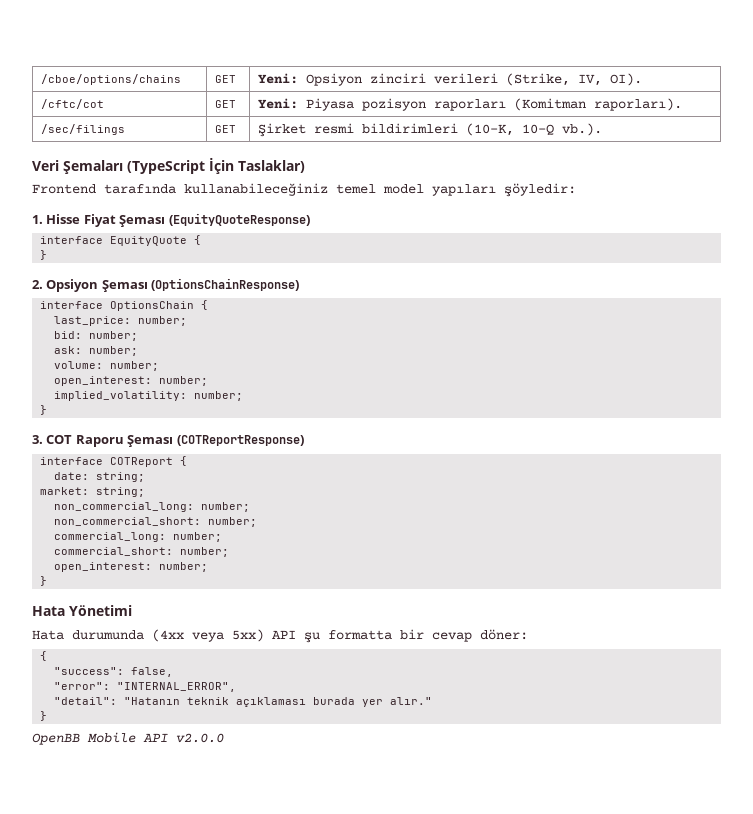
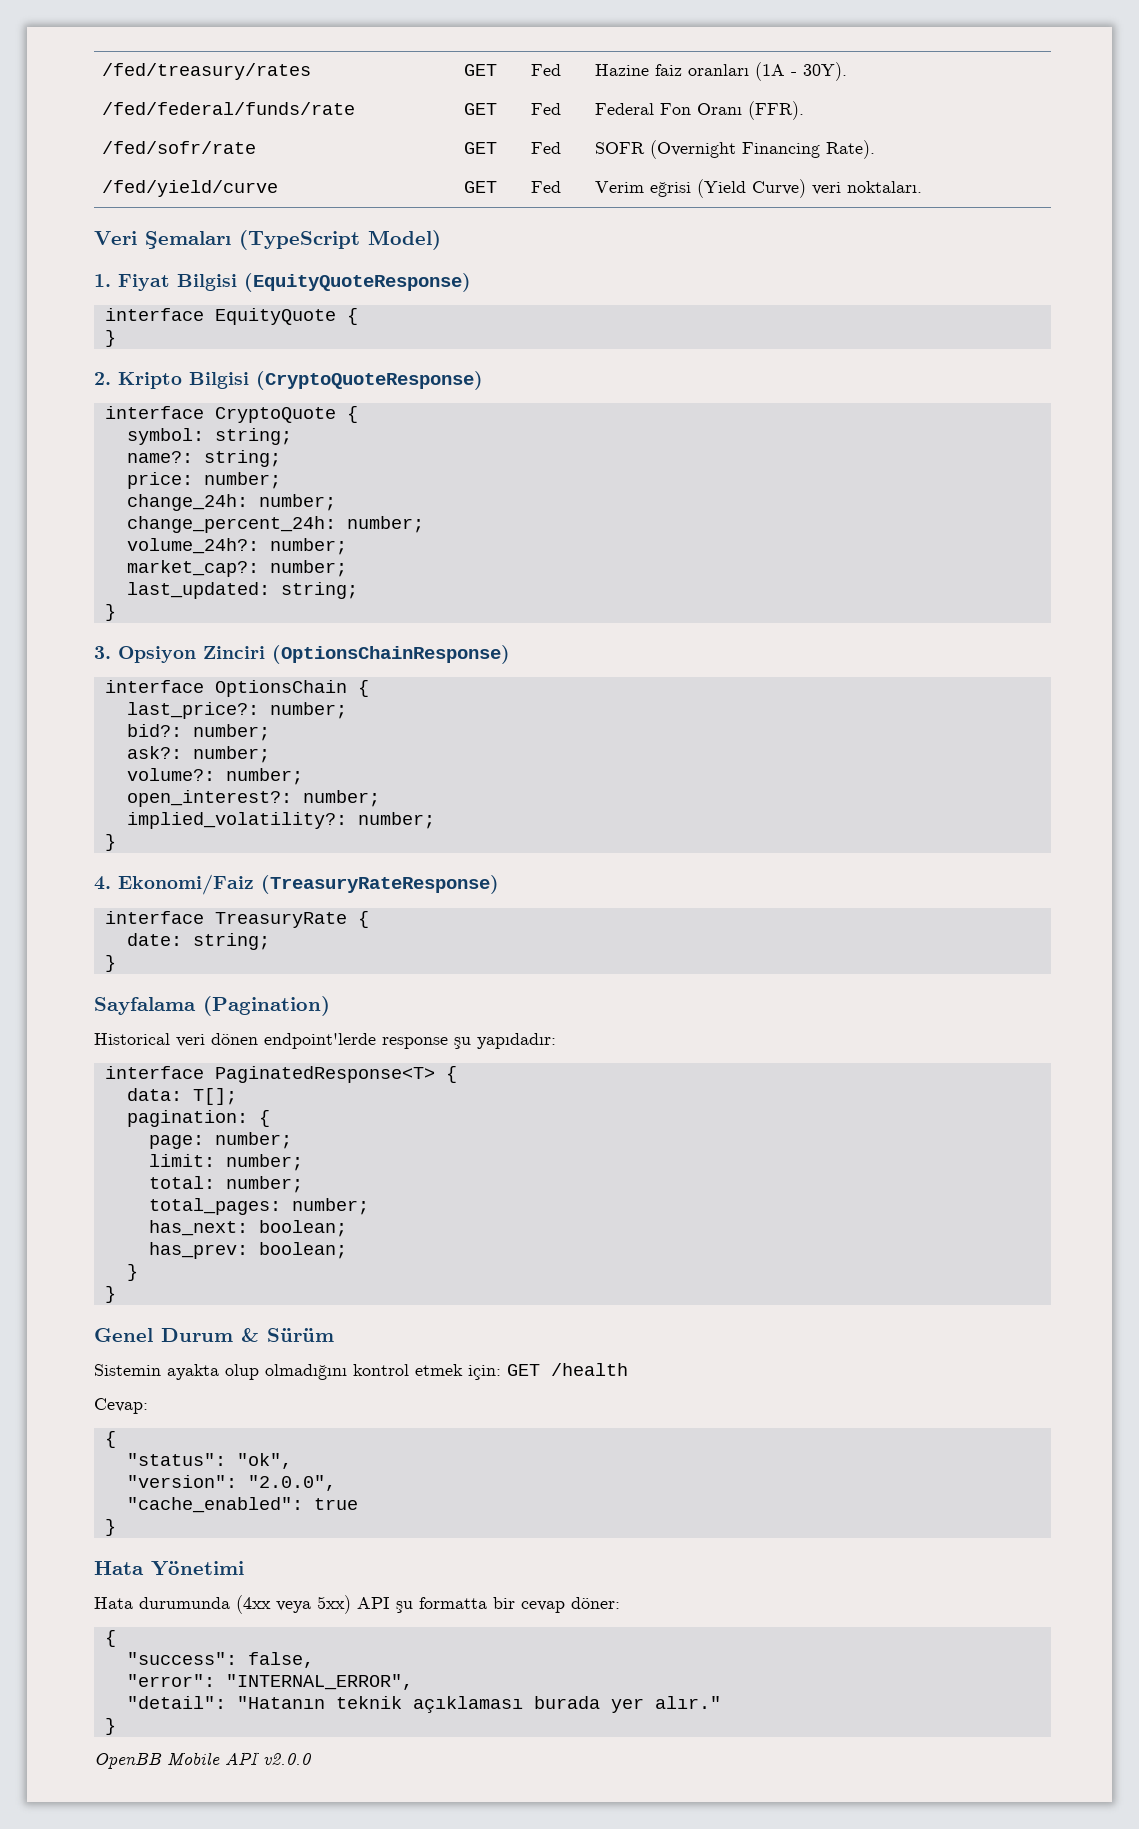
- /cboe/options/chains | GET | Yeni: Opsiyon zinciri verileri (Strike, IV, OI).
- /cftc/cot | GET | Yeni: Piyasa pozisyon raporları (Komitman raporları).
- /sec/filings | GET | Şirket resmi bildirimleri (10-K, 10-Q vb.).
- Veri Şemaları (TypeScript İçin Taslaklar)
- Frontend tarafında kullanabileceğiniz temel model yapıları şöyledir:
- 1. Hisse Fiyat Şeması (EquityQuoteResponse)
+ /fed/treasury/rates | GET | Fed | Hazine faiz oranları (1A - 30Y).
+ /fed/federal/funds/rate | GET | Fed | Federal Fon Oranı (FFR).
+ /fed/sofr/rate | GET | Fed | SOFR (Overnight Financing Rate).
+ /fed/yield/curve | GET | Fed | Verim eğrisi (Yield Curve) veri noktaları.
+ Veri Şemaları (TypeScript Model)
+ 1. Fiyat Bilgisi (EquityQuoteResponse)
- 2. Opsiyon Şeması (OptionsChainResponse)
+ 2. Kripto Bilgisi (CryptoQuoteResponse)
+ interface CryptoQuote {
+ symbol: string;
+ name?: string;
+ price: number;
+ change_24h: number;
+ change_percent_24h: number;
+ volume_24h?: number;
+ market_cap?: number;
+ last_updated: string;
+ }
+ 3. Opsiyon Zinciri (OptionsChainResponse)
- last_price: number;
- bid: number;
- ask: number;
- volume: number;
- open_interest: number;
- implied_volatility: number;
+ last_price?: number;
+ bid?: number;
+ ask?: number;
+ volume?: number;
+ open_interest?: number;
+ implied_volatility?: number;
  }
- 3. COT Raporu Şeması (COTReportResponse)
- interface COTReport {
+ 4. Ekonomi/Faiz (TreasuryRateResponse)
+ interface TreasuryRate {
  date: string;
- market: string;
- non_commercial_long: number;
- non_commercial_short: number;
- commercial_long: number;
- commercial_short: number;
- open_interest: number;
+ }
+ Sayfalama (Pagination)
+ Historical veri dönen endpoint'lerde response şu yapıdadır:
+ interface PaginatedResponse<T> {
+ data: T[];
+ pagination: {
+ page: number;
+ limit: number;
+ total: number;
+ total_pages: number;
+ has_next: boolean;
+ has_prev: boolean;
+ }
+ }
+ Genel Durum & Sürüm
+ Sistemin ayakta olup olmadığını kontrol etmek için: GET /health
+ Cevap:
+ {
+ "status": "ok",
+ "version": "2.0.0",
+ "cache_enabled": true

